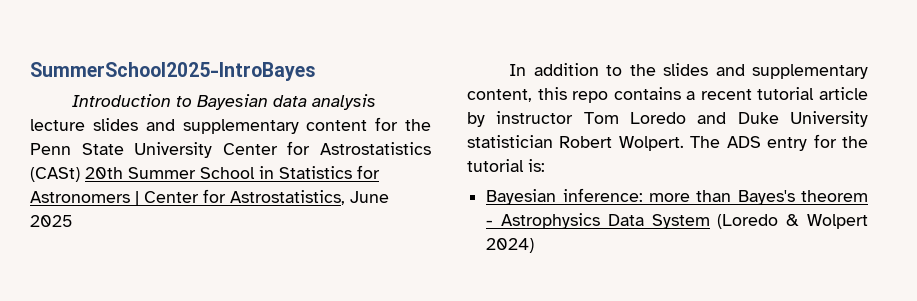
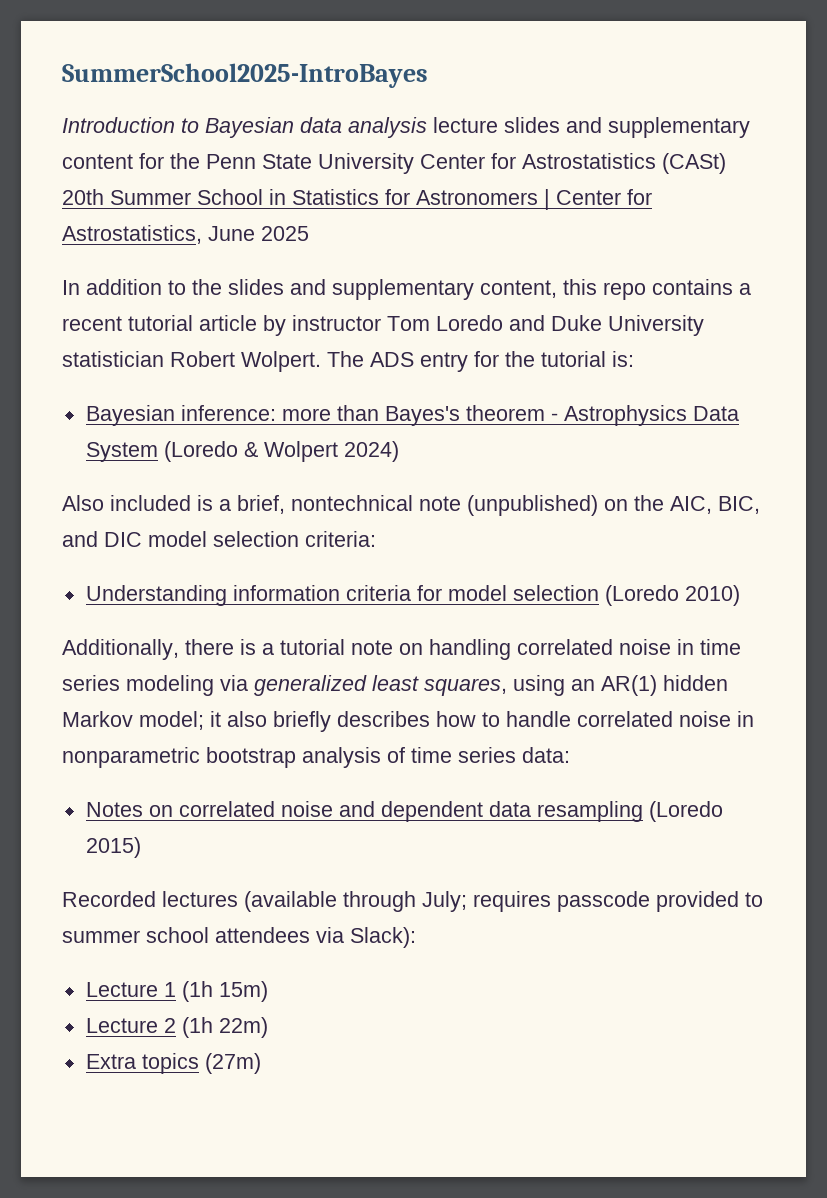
+ Also included is a brief, nontechnical note (unpublished) on the AIC, BIC, and DIC model selection criteria:
+ Understanding information criteria for model selection (Loredo 2010)
+ Additionally, there is a tutorial note on handling correlated noise in time series modeling via generalized least squares, using an AR(1) hidden Markov model; it also briefly describes how to handle correlated noise in nonparametric bootstrap analysis of time series data:
+ Notes on correlated noise and dependent data resampling (Loredo 2015)
+ Recorded lectures (available through July; requires passcode provided to summer school attendees via Slack):
+ Lecture 1 (1h 15m)
+ Lecture 2 (1h 22m)
+ Extra topics (27m)

